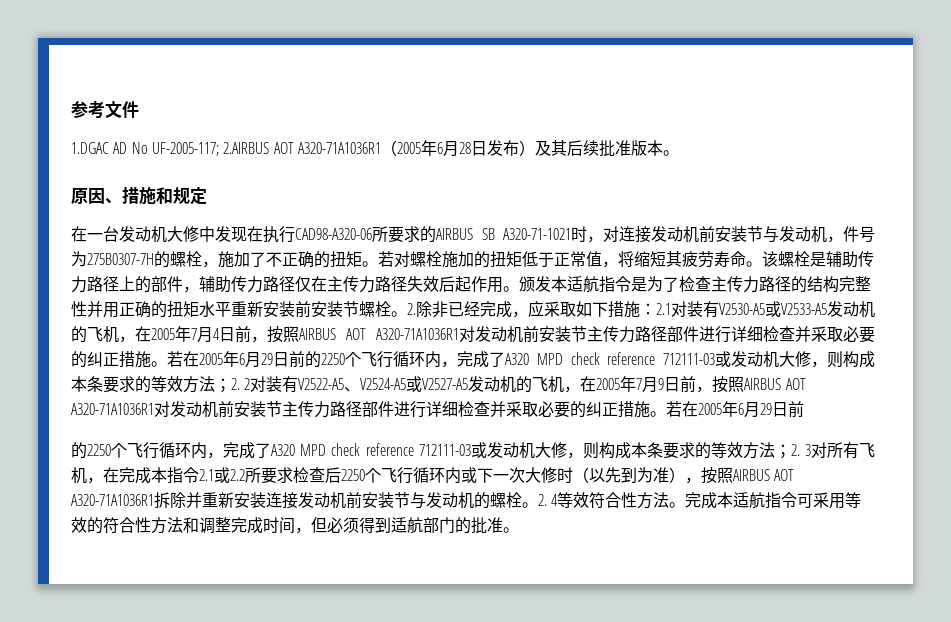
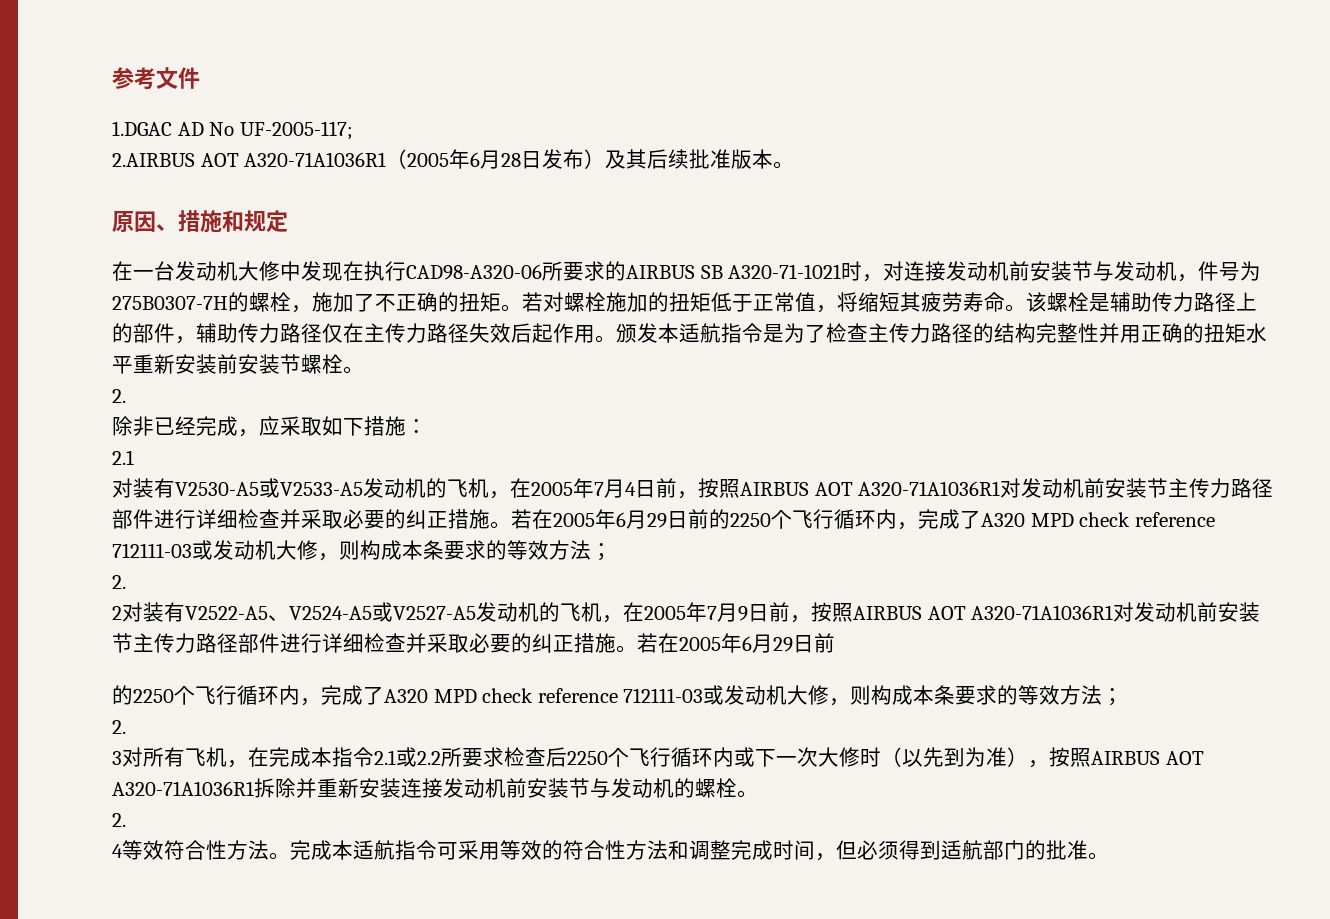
- 1.DGAC AD No UF-2005-117; 2.AIRBUS AOT A320-71A1036R1（2005年6月28日发布）及其后续批准版本。
+ 1.DGAC AD No UF-2005-117;
+ 2.AIRBUS AOT A320-71A1036R1（2005年6月28日发布）及其后续批准版本。
- 颁发本适航指令是为了检查主传力路径的结构完整性并用正确的扭矩水平重新安装前安装节螺栓。2.除非已经完成，应采取如下措施：2.1对装有V2530-A5或V2533-A5发动机的飞机，在2005年7月4日前，按照AIRBUS AOT A320-71A1036R1对发动机前安装节主传力路径部件进行详细检查并采取必要的纠正措施。
+ 颁发本适航指令是为了检查主传力路径的结构完整性并用正确的扭矩水平重新安装前安装节螺栓。
+ 2.
+ 除非已经完成，应采取如下措施：
+ 2.1
+ 对装有V2530-A5或V2533-A5发动机的飞机，在2005年7月4日前，按照AIRBUS AOT A320-71A1036R1对发动机前安装节主传力路径部件进行详细检查并采取必要的纠正措施。
- 若在2005年6月29日前的2250个飞行循环内，完成了A320 MPD check reference 712111-03或发动机大修，则构成本条要求的等效方法；2. 2对装有V2522-A5、V2524-A5或V2527-A5发动机的飞机，在2005年7月9日前，按照AIRBUS AOT A320-71A1036R1对发动机前安装节主传力路径部件进行详细检查并采取必要的纠正措施。若在2005年6月29日前
- 的2250个飞行循环内，完成了A320 MPD check reference 712111-03或发动机大修，则构成本条要求的等效方法；2. 3对所有飞机，在完成本指令2.1或2.2所要求检查后2250个飞行循环内或下一次大修时（以先到为准），按照AIRBUS AOT A320-71A1036R1拆除并重新安装连接发动机前安装节与发动机的螺栓。2. 4等效符合性方法。
+ 若在2005年6月29日前的2250个飞行循环内，完成了A320 MPD check reference 712111-03或发动机大修，则构成本条要求的等效方法；
+ 2.
+ 2对装有V2522-A5、V2524-A5或V2527-A5发动机的飞机，在2005年7月9日前，按照AIRBUS AOT A320-71A1036R1对发动机前安装节主传力路径部件进行详细检查并采取必要的纠正措施。若在2005年6月29日前
+ 的2250个飞行循环内，完成了A320 MPD check reference 712111-03或发动机大修，则构成本条要求的等效方法；
+ 2.
+ 3对所有飞机，在完成本指令2.1或2.2所要求检查后2250个飞行循环内或下一次大修时（以先到为准），按照AIRBUS AOT A320-71A1036R1拆除并重新安装连接发动机前安装节与发动机的螺栓。
+ 2.
+ 4等效符合性方法。

